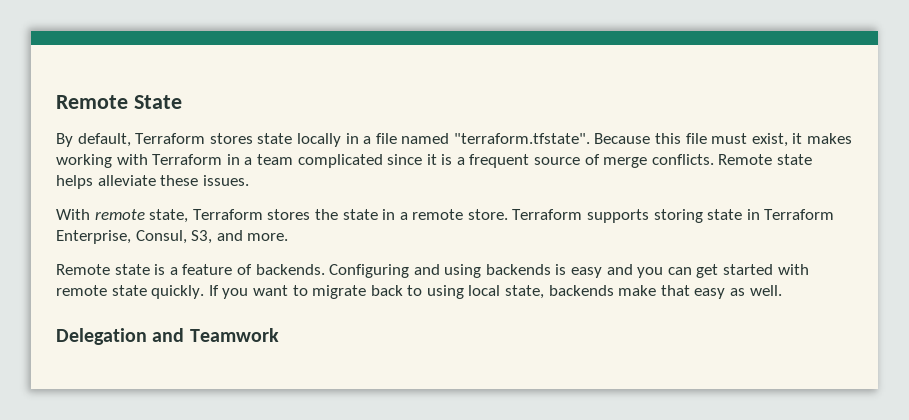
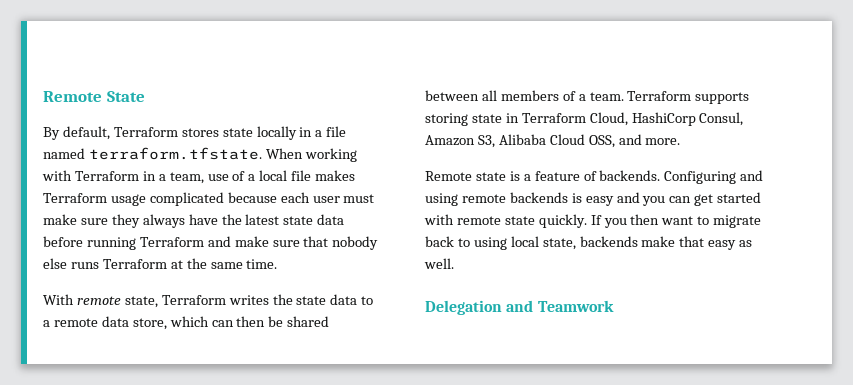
- By default, Terraform stores state locally in a file named "terraform.tfstate". Because this file must exist, it makes working with Terraform in a team complicated since it is a frequent source of merge conflicts. Remote state helps alleviate these issues.
+ By default, Terraform stores state locally in a file named terraform.tfstate. When working with Terraform in a team, use of a local file makes Terraform usage complicated because each user must make sure they always have the latest state data before running Terraform and make sure that nobody else runs Terraform at the same time.
- With remote state, Terraform stores the state in a remote store.
+ With remote state, Terraform writes the state data to a remote data store, which can then be shared between all members of a team.
- Terraform supports storing state in Terraform Enterprise, Consul, S3, and more.
+ Terraform supports storing state in Terraform Cloud, HashiCorp Consul, Amazon S3, Alibaba Cloud OSS, and more.
- Configuring and using backends is easy and you can get started with remote state quickly.
+ Configuring and using remote backends is easy and you can get started with remote state quickly.
- If you want to migrate back to using local state, backends make that easy as well.
+ If you then want to migrate back to using local state, backends make that easy as well.

